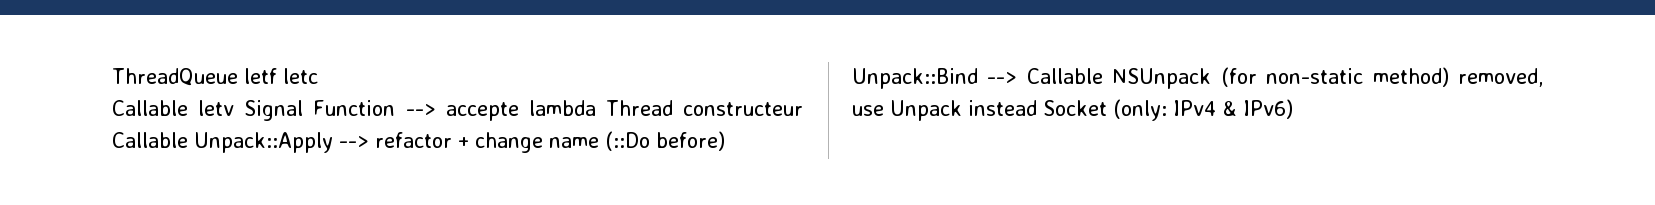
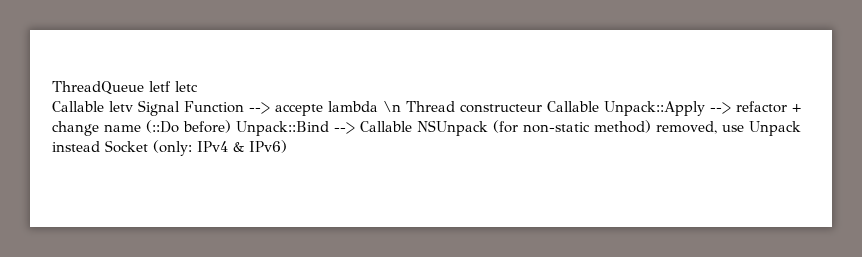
- Callable letv Signal Function --> accepte lambda Thread constructeur Callable Unpack::Apply --> refactor + change name (::Do before) Unpack::Bind --> Callable NSUnpack (for non-static method) removed, use Unpack instead Socket (only: IPv4 & IPv6)
+ Callable letv Signal Function --> accepte lambda \n Thread constructeur Callable Unpack::Apply --> refactor + change name (::Do before) Unpack::Bind --> Callable NSUnpack (for non-static method) removed, use Unpack instead Socket (only: IPv4 & IPv6)

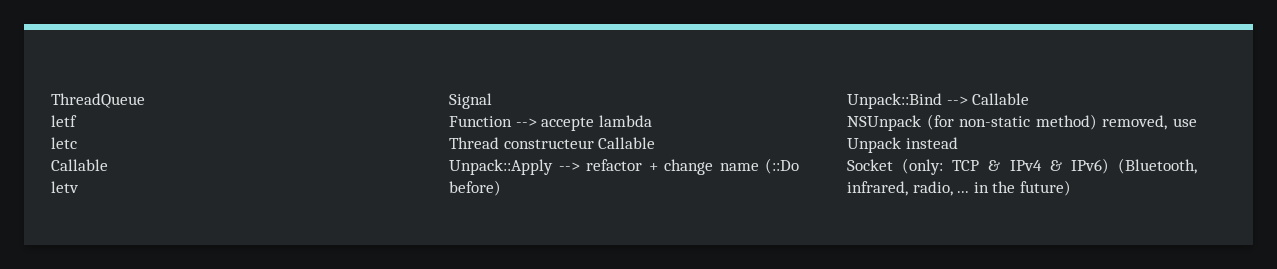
- ThreadQueue letf letc
- Callable letv Signal Function --> accepte lambda \n Thread constructeur Callable Unpack::Apply --> refactor + change name (::Do before) Unpack::Bind --> Callable NSUnpack (for non-static method) removed, use Unpack instead Socket (only: IPv4 & IPv6)
+ ThreadQueue
+ letf
+ letc
+ Callable
+ letv
+ Signal
+ Function --> accepte lambda
+ Thread constructeur Callable
+ Unpack::Apply --> refactor + change name (::Do before)
+ Unpack::Bind --> Callable
+ NSUnpack (for non-static method) removed, use Unpack instead
+ Socket (only: TCP & IPv4 & IPv6) (Bluetooth, infrared, radio, ... in the future)

